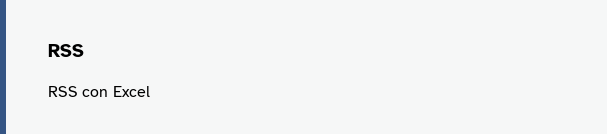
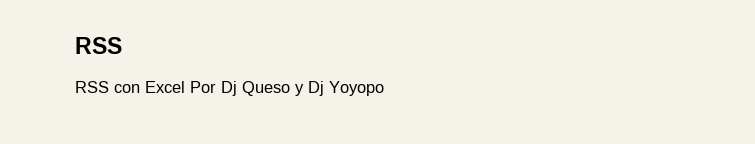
- RSS con Excel
+ RSS con Excel Por Dj Queso y Dj Yoyopo

